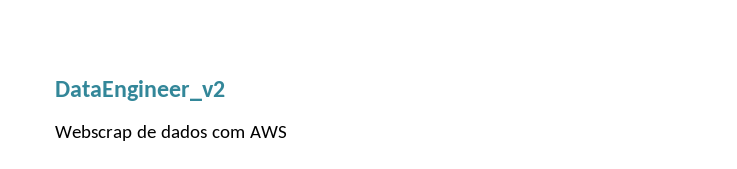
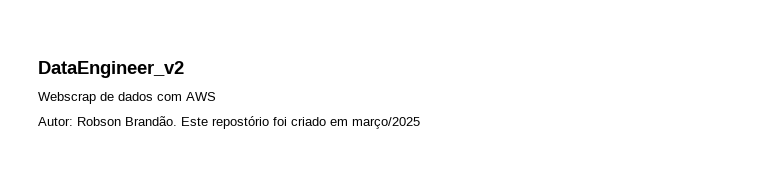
+ Autor: Robson Brandão. Este repostório foi criado em março/2025

